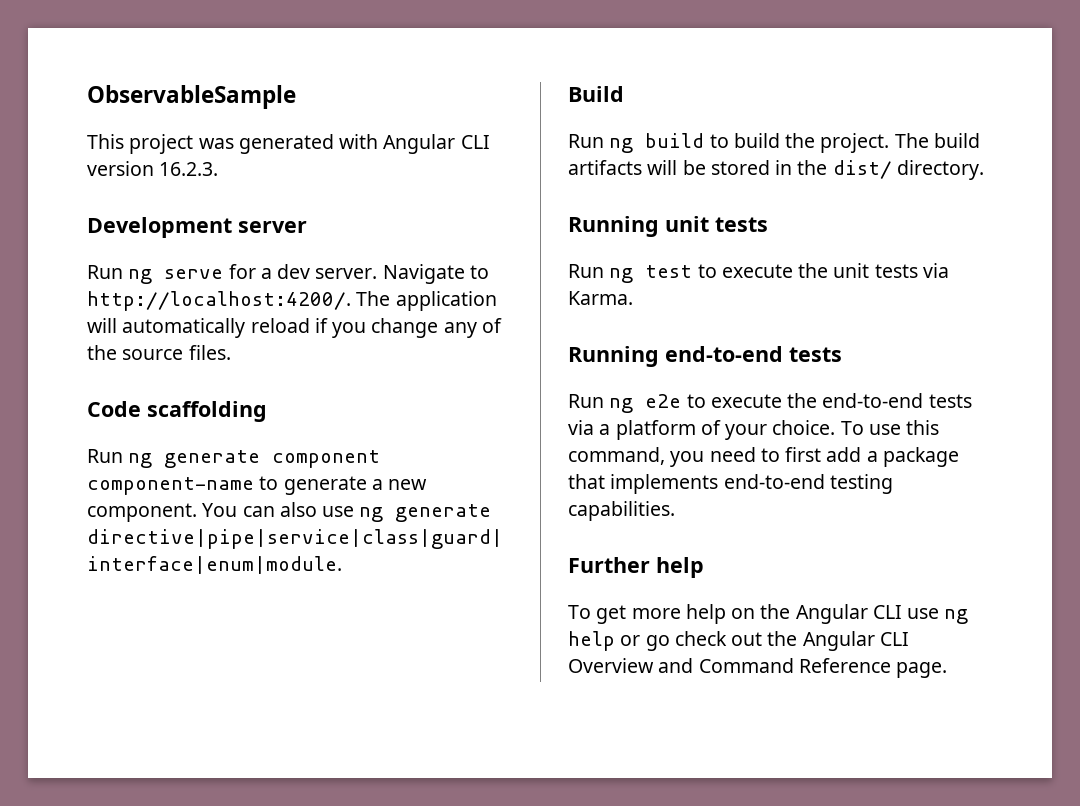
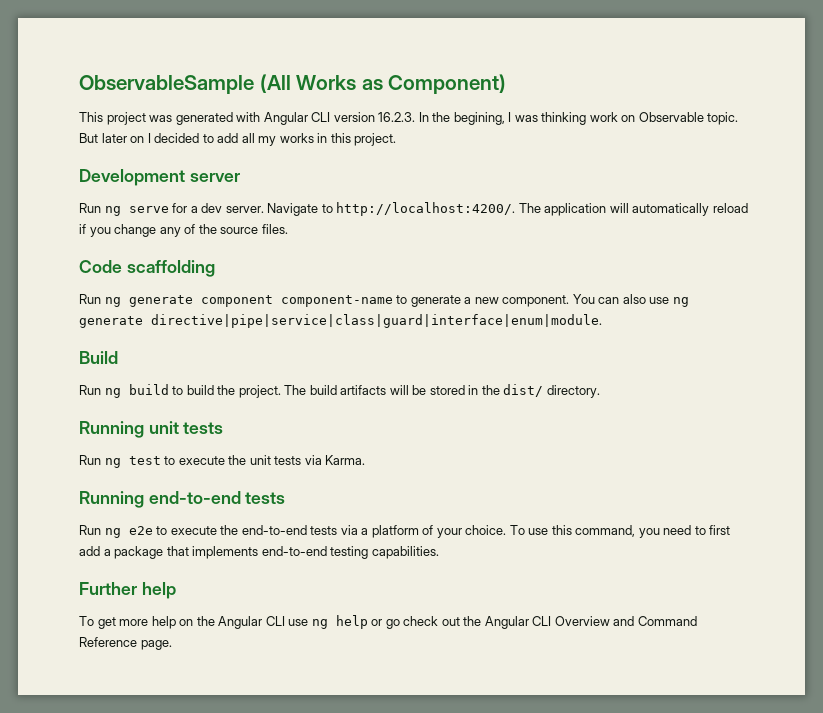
- ObservableSample
+ ObservableSample (All Works as Component)
- This project was generated with Angular CLI version 16.2.3.
+ This project was generated with Angular CLI version 16.2.3. In the begining, I was thinking work on Observable topic. But later on I decided to add all my works in this project.

